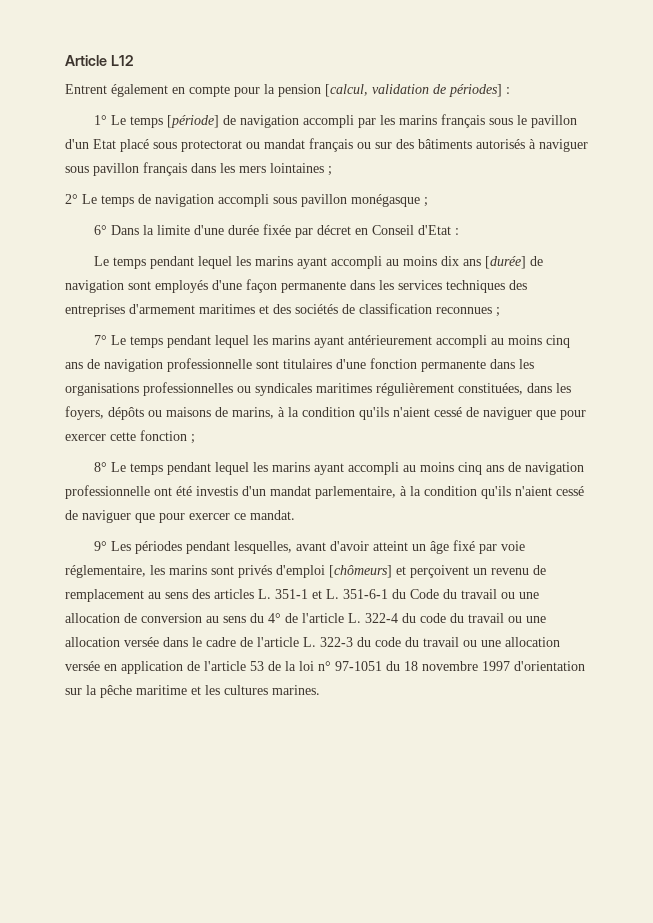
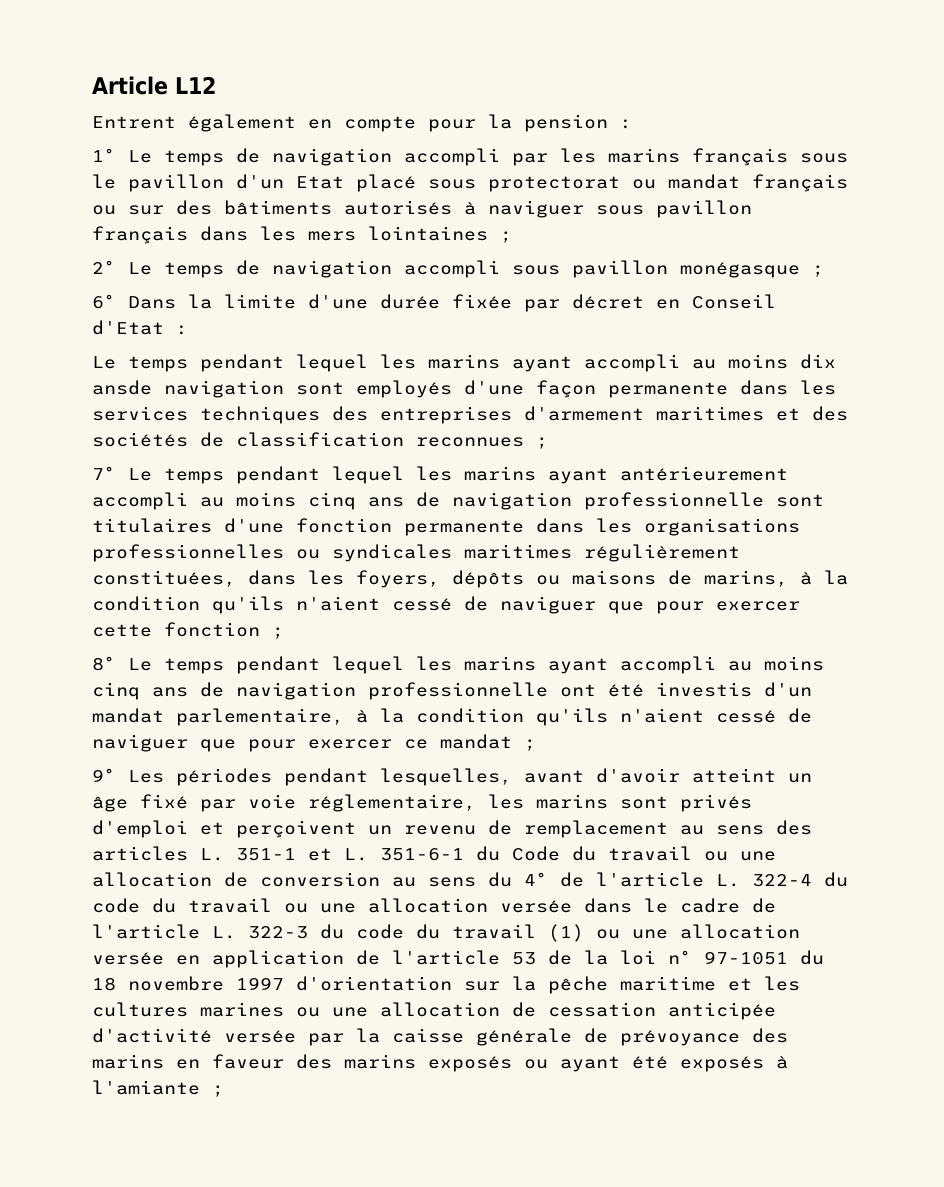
- Entrent également en compte pour la pension [calcul, validation de périodes] :
+ Entrent également en compte pour la pension :
- 1° Le temps [période] de navigation accompli par les marins français sous le pavillon d'un Etat placé sous protectorat ou mandat français ou sur des bâtiments autorisés à naviguer sous pavillon français dans les mers lointaines ;
+ 1° Le temps de navigation accompli par les marins français sous le pavillon d'un Etat placé sous protectorat ou mandat français ou sur des bâtiments autorisés à naviguer sous pavillon français dans les mers lointaines ;
- Le temps pendant lequel les marins ayant accompli au moins dix ans [durée] de navigation sont employés d'une façon permanente dans les services techniques des entreprises d'armement maritimes et des sociétés de classification reconnues ;
+ Le temps pendant lequel les marins ayant accompli au moins dix ansde navigation sont employés d'une façon permanente dans les services techniques des entreprises d'armement maritimes et des sociétés de classification reconnues ;
- 8° Le temps pendant lequel les marins ayant accompli au moins cinq ans de navigation professionnelle ont été investis d'un mandat parlementaire, à la condition qu'ils n'aient cessé de naviguer que pour exercer ce mandat.
+ 8° Le temps pendant lequel les marins ayant accompli au moins cinq ans de navigation professionnelle ont été investis d'un mandat parlementaire, à la condition qu'ils n'aient cessé de naviguer que pour exercer ce mandat ;
- 9° Les périodes pendant lesquelles, avant d'avoir atteint un âge fixé par voie réglementaire, les marins sont privés d'emploi [chômeurs] et perçoivent un revenu de remplacement au sens des articles L. 351-1 et L. 351-6-1 du Code du travail ou une allocation de conversion au sens du 4° de l'article L. 322-4 du code du travail ou une allocation versée dans le cadre de l'article L. 322-3 du code du travail ou une allocation versée en application de l'article 53 de la loi n° 97-1051 du 18 novembre 1997 d'orientation sur la pêche maritime et les cultures marines.
+ 9° Les périodes pendant lesquelles, avant d'avoir atteint un âge fixé par voie réglementaire, les marins sont privés d'emploi et perçoivent un revenu de remplacement au sens des articles L. 351-1 et L. 351-6-1 du Code du travail ou une allocation de conversion au sens du 4° de l'article L. 322-4 du code du travail ou une allocation versée dans le cadre de l'article L. 322-3 du code du travail (1) ou une allocation versée en application de l'article 53 de la loi n° 97-1051 du 18 novembre 1997 d'orientation sur la pêche maritime et les cultures marines ou une allocation de cessation anticipée d'activité versée par la caisse générale de prévoyance des marins en faveur des marins exposés ou ayant été exposés à l'amiante ;

